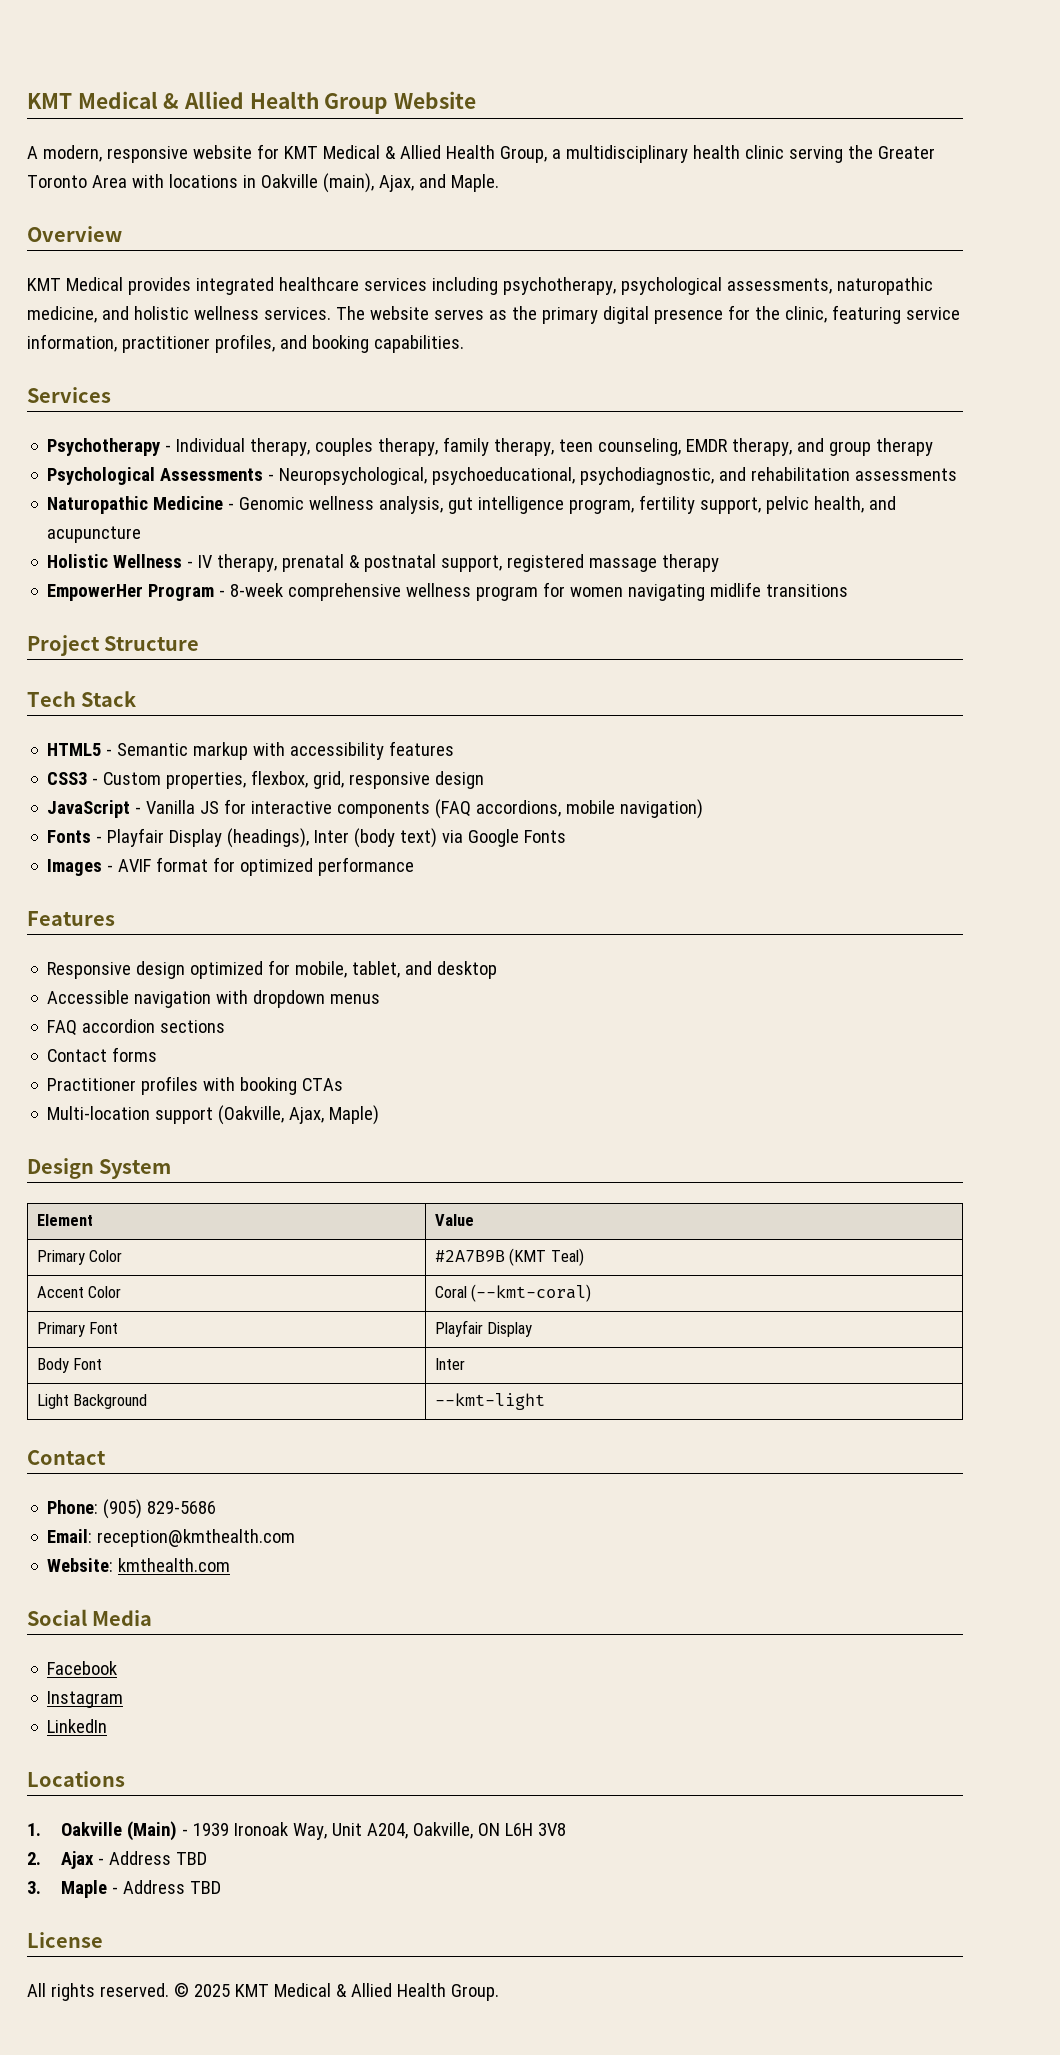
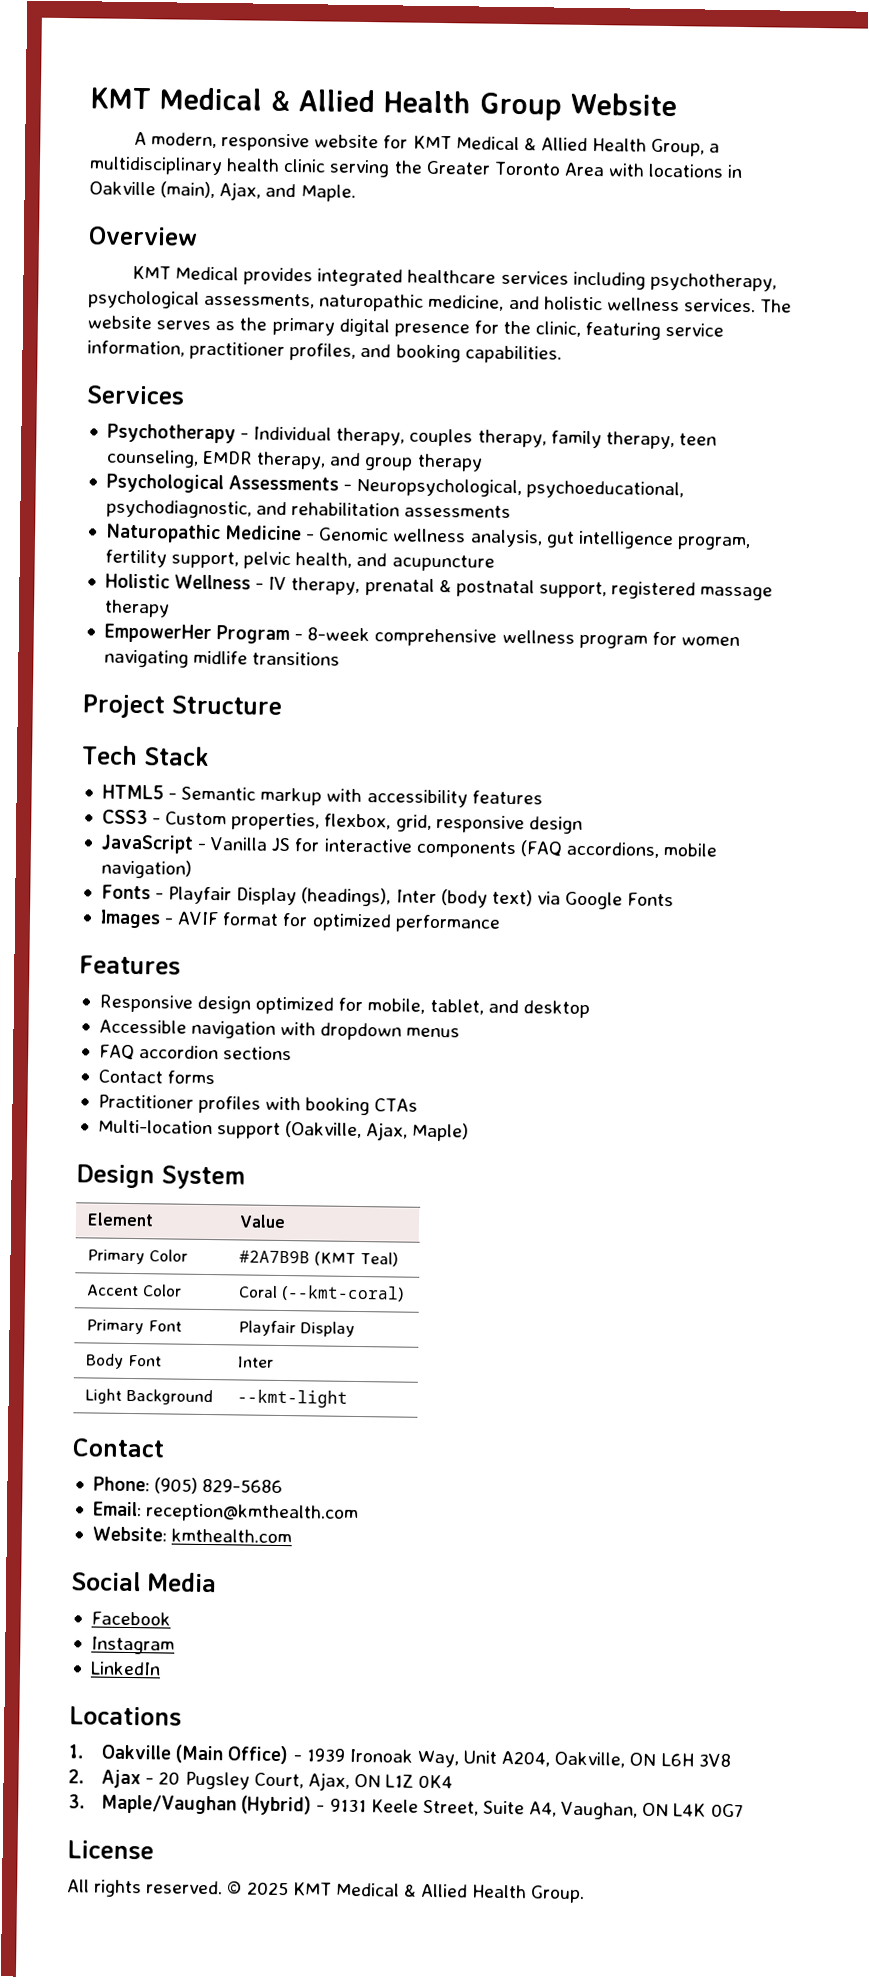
- 1. Oakville (Main) - 1939 Ironoak Way, Unit A204, Oakville, ON L6H 3V8
+ 1. Oakville (Main Office) - 1939 Ironoak Way, Unit A204, Oakville, ON L6H 3V8
- 2. Ajax - Address TBD
- 3. Maple - Address TBD
+ 2. Ajax - 20 Pugsley Court, Ajax, ON L1Z 0K4
+ 3. Maple/Vaughan (Hybrid) - 9131 Keele Street, Suite A4, Vaughan, ON L4K 0G7

